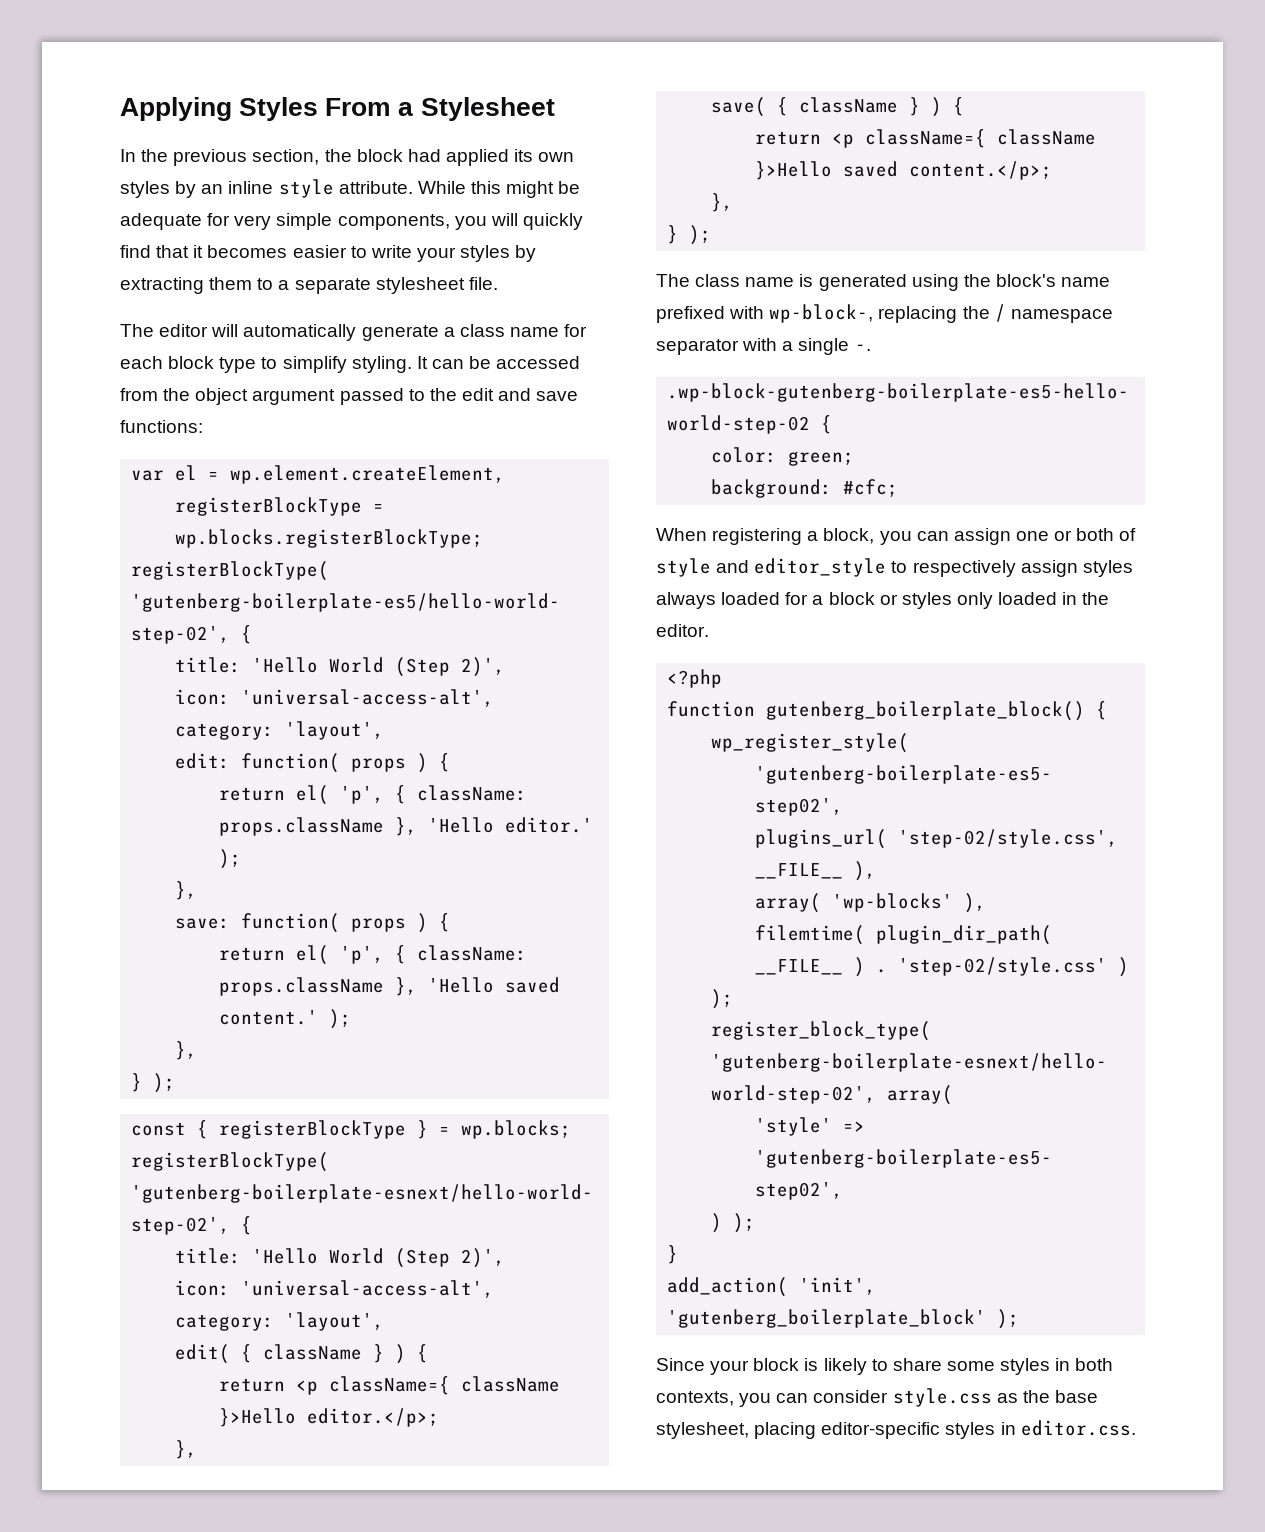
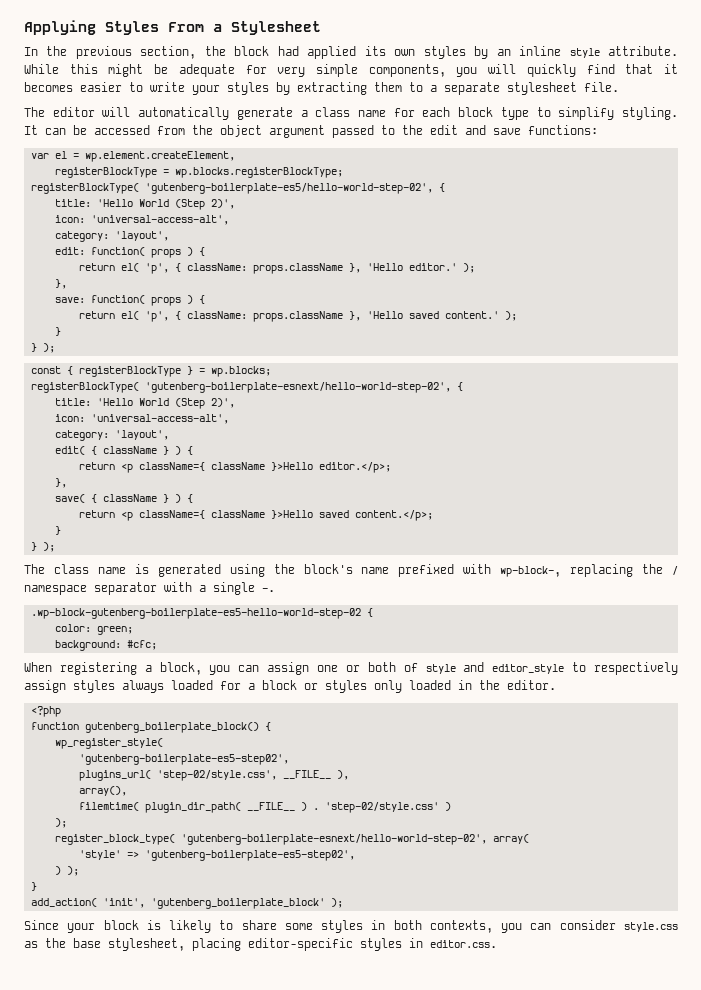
  return el( 'p', { className: props.className }, 'Hello saved content.' );
- },
+ }
  return <p className={ className }>Hello saved content.</p>;
- },
+ }
- array( 'wp-blocks' ),
+ array(),

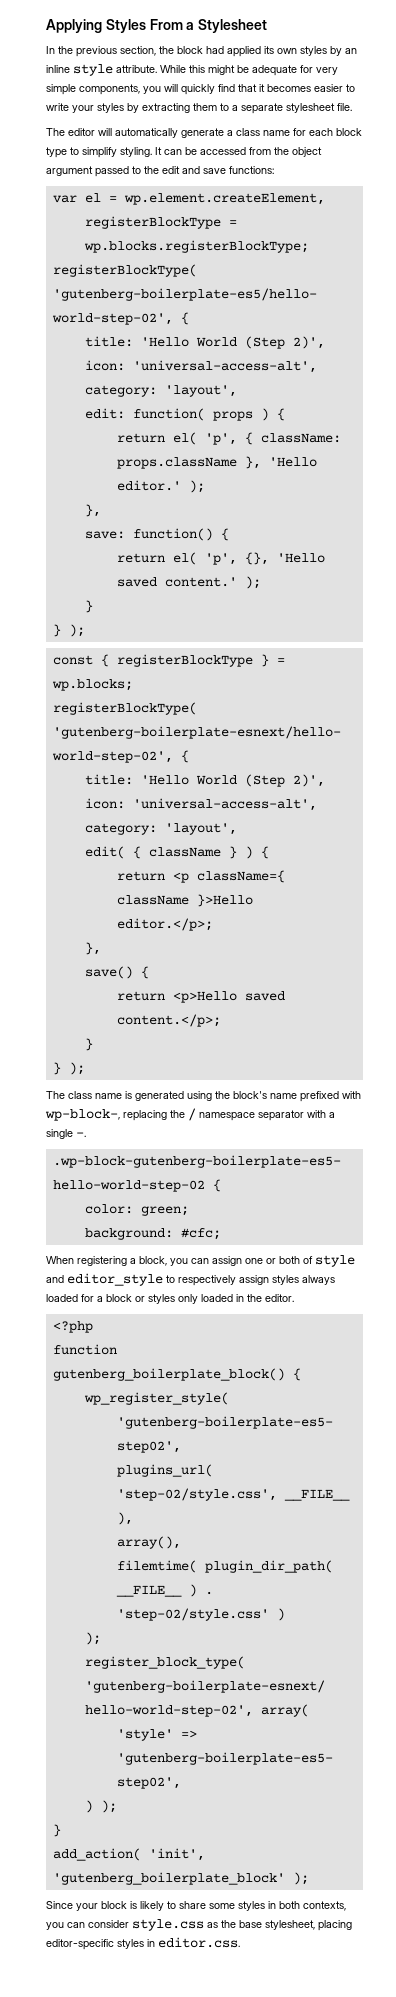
- save: function( props ) {
- return el( 'p', { className: props.className }, 'Hello saved content.' );
+ save: function() {
+ return el( 'p', {}, 'Hello saved content.' );
- save( { className } ) {
- return <p className={ className }>Hello saved content.</p>;
+ save() {
+ return <p>Hello saved content.</p>;

